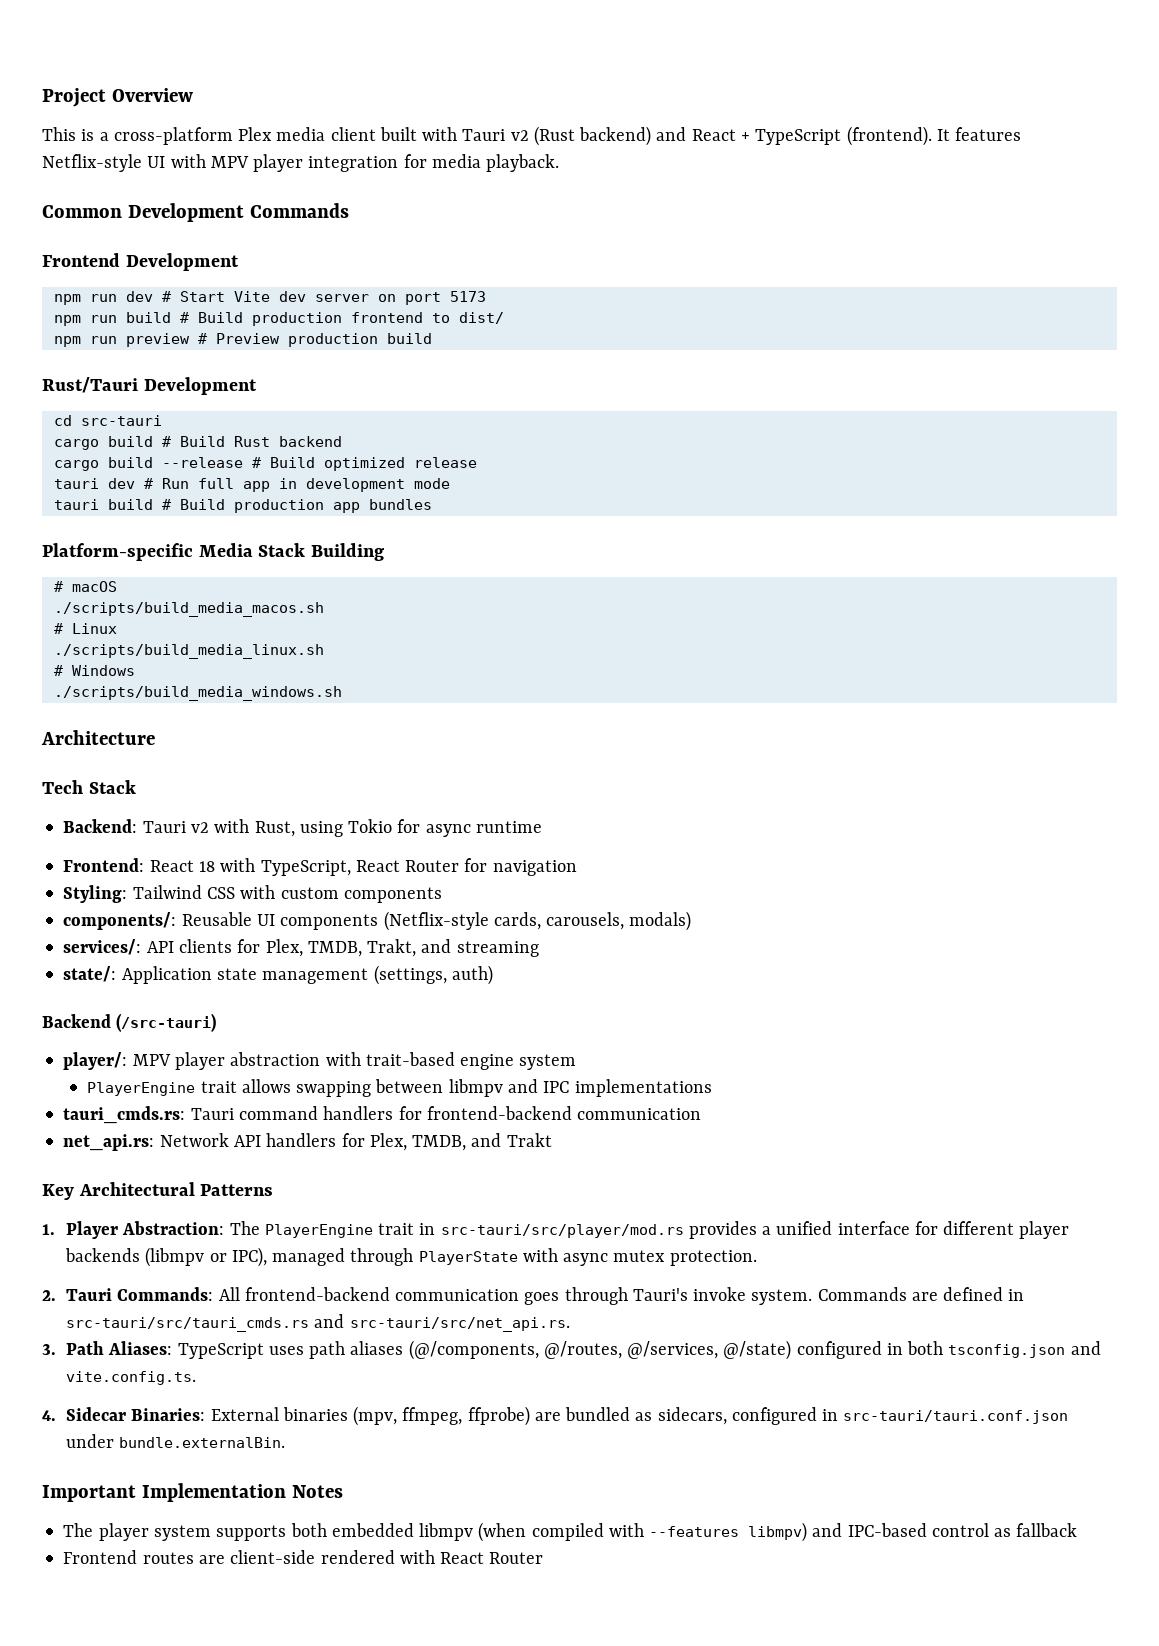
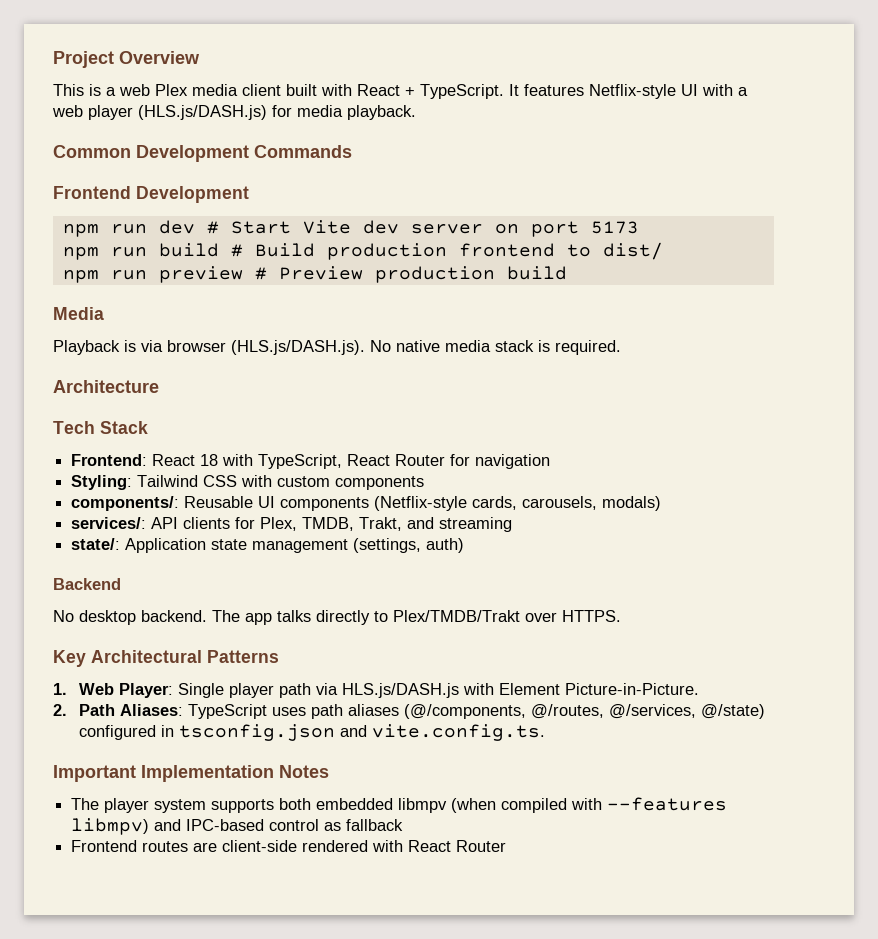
- This is a cross-platform Plex media client built with Tauri v2 (Rust backend) and React + TypeScript (frontend).
+ This is a web Plex media client built with React + TypeScript.
- It features Netflix-style UI with MPV player integration for media playback.
+ It features Netflix-style UI with a web player (HLS.js/DASH.js) for media playback.
- Rust/Tauri Development
- cd src-tauri
- cargo build # Build Rust backend
- cargo build --release # Build optimized release
- tauri dev # Run full app in development mode
- tauri build # Build production app bundles
- Platform-specific Media Stack Building
- # macOS
- ./scripts/build_media_macos.sh
- # Linux
- ./scripts/build_media_linux.sh
- # Windows
- ./scripts/build_media_windows.sh
+ Media
+ Playback is via browser (HLS.js/DASH.js). No native media stack is required.
  Architecture
  Tech Stack
- Backend: Tauri v2 with Rust, using Tokio for async runtime
- Backend (/src-tauri)
- player/: MPV player abstraction with trait-based engine system
- PlayerEngine trait allows swapping between libmpv and IPC implementations
- tauri_cmds.rs: Tauri command handlers for frontend-backend communication
- net_api.rs: Network API handlers for Plex, TMDB, and Trakt
+ Backend
+ No desktop backend. The app talks directly to Plex/TMDB/Trakt over HTTPS.
  Key Architectural Patterns
- 1. Player Abstraction: The PlayerEngine trait in src-tauri/src/player/mod.rs provides a unified interface for different player backends (libmpv or IPC), managed through PlayerState with async mutex protection.
- 2. Tauri Commands: All frontend-backend communication goes through Tauri's invoke system. Commands are defined in src-tauri/src/tauri_cmds.rs and src-tauri/src/net_api.rs.
- 3. Path Aliases: TypeScript uses path aliases (@/components, @/routes, @/services, @/state) configured in both tsconfig.json and vite.config.ts.
+ 1. Web Player: Single player path via HLS.js/DASH.js with Element Picture‑in‑Picture.
+ 2. Path Aliases: TypeScript uses path aliases (@/components, @/routes, @/services, @/state) configured in tsconfig.json and vite.config.ts.
- 4. Sidecar Binaries: External binaries (mpv, ffmpeg, ffprobe) are bundled as sidecars, configured in src-tauri/tauri.conf.json under bundle.externalBin.

